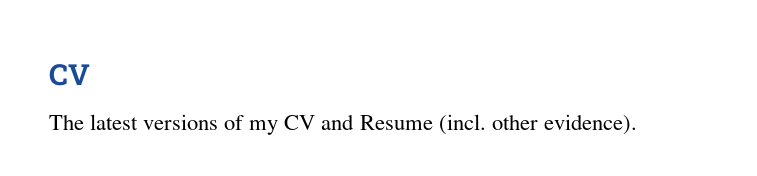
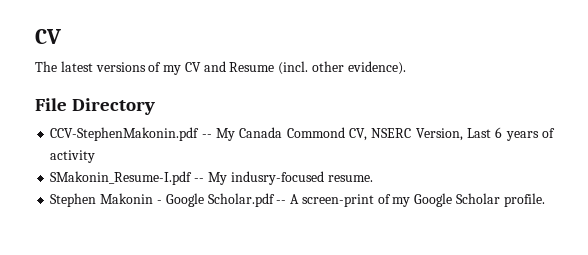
+ File Directory
+ CCV-StephenMakonin.pdf -- My Canada Commond CV, NSERC Version, Last 6 years of activity
+ SMakonin_Resume-I.pdf -- My indusry-focused resume.
+ Stephen Makonin - Google Scholar.pdf -- A screen-print of my Google Scholar profile.

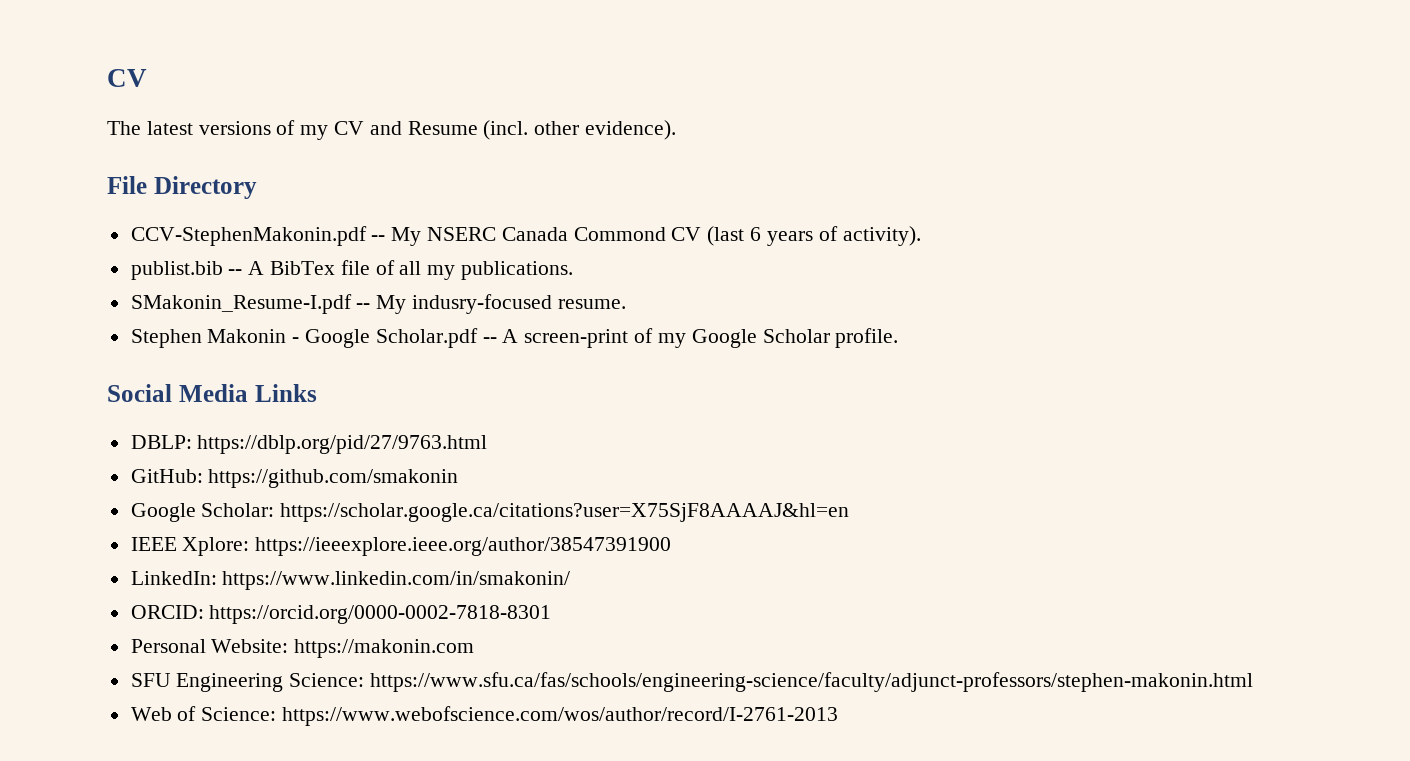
- CCV-StephenMakonin.pdf -- My Canada Commond CV, NSERC Version, Last 6 years of activity
+ CCV-StephenMakonin.pdf -- My NSERC Canada Commond CV (last 6 years of activity).
+ publist.bib -- A BibTex file of all my publications.
+ Social Media Links
+ DBLP: https://dblp.org/pid/27/9763.html
+ GitHub: https://github.com/smakonin
+ Google Scholar: https://scholar.google.ca/citations?user=X75SjF8AAAAJ&hl=en
+ IEEE Xplore: https://ieeexplore.ieee.org/author/38547391900
+ LinkedIn: https://www.linkedin.com/in/smakonin/
+ ORCID: https://orcid.org/0000-0002-7818-8301
+ Personal Website: https://makonin.com
+ SFU Engineering Science: https://www.sfu.ca/fas/schools/engineering-science/faculty/adjunct-professors/stephen-makonin.html
+ Web of Science: https://www.webofscience.com/wos/author/record/I-2761-2013

